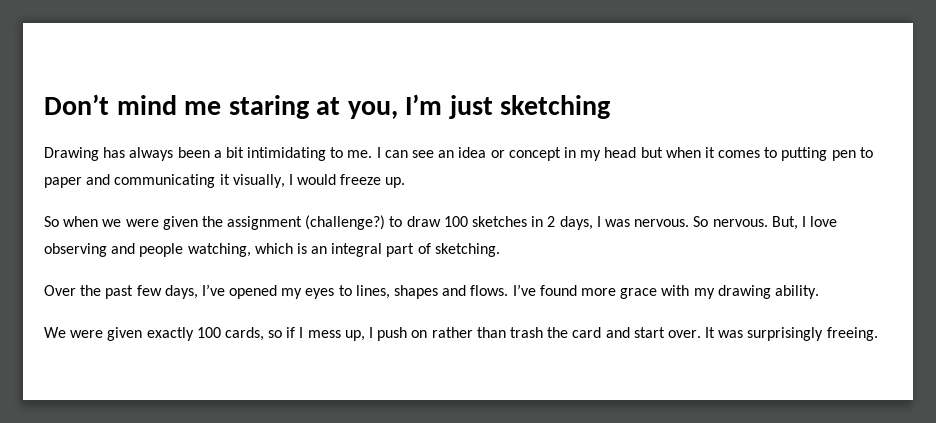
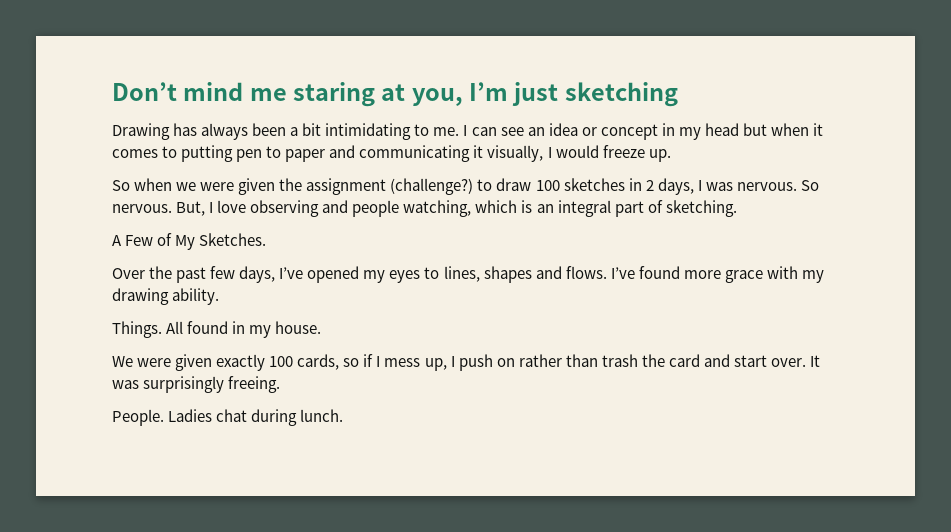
+ A Few of My Sketches.
+ Things. All found in my house.
+ People. Ladies chat during lunch.

